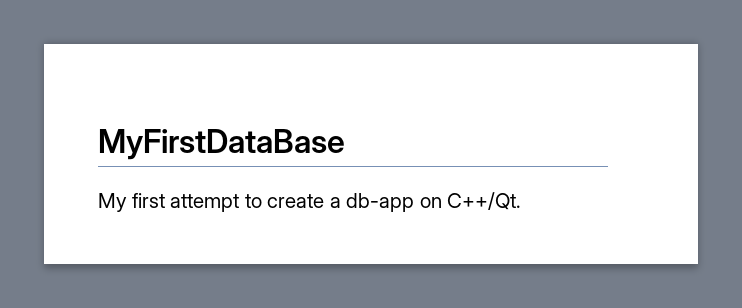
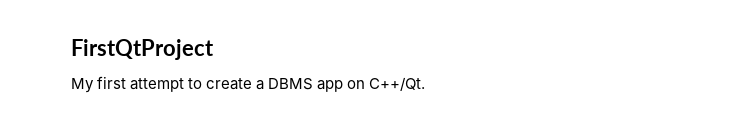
- MyFirstDataBase
+ FirstQtProject
- My first attempt to create a db-app on C++/Qt.
+ My first attempt to create a DBMS app on C++/Qt.

